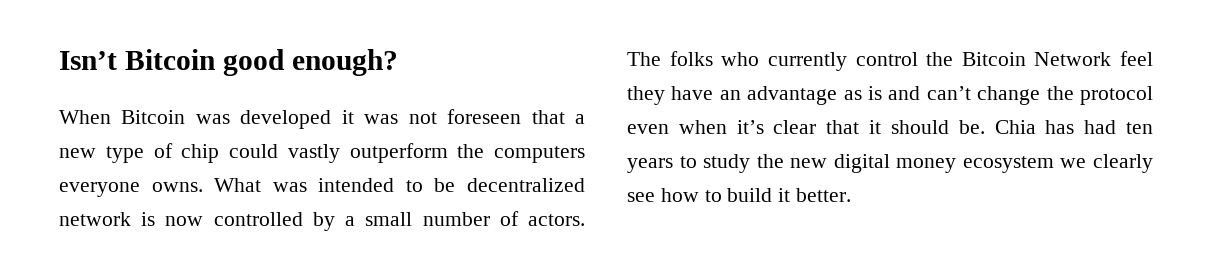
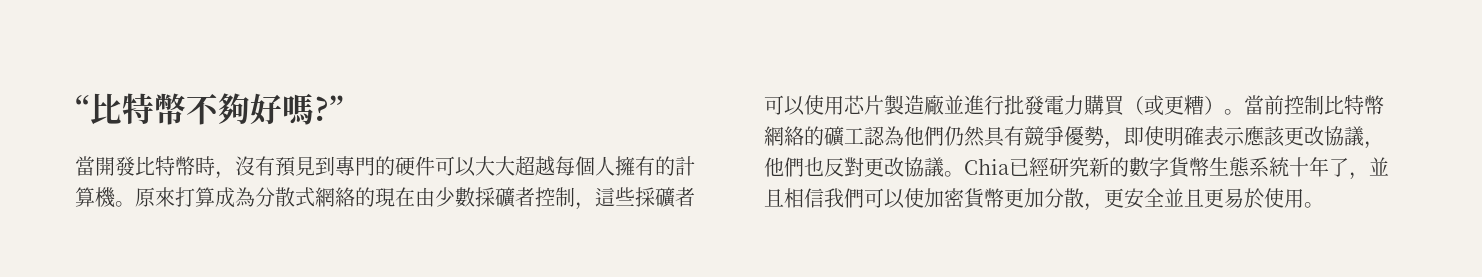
- Isn’t Bitcoin good enough?
- When Bitcoin was developed it was not foreseen that a new type of chip could vastly outperform the computers everyone owns. What was intended to be decentralized network is now controlled by a small number of actors. The folks who currently control the Bitcoin Network feel they have an advantage as is and can’t change the protocol even when it’s clear that it should be. Chia has had ten years to study the new digital money ecosystem we clearly see how to build it better.
+ “比特幣不夠好嗎?”
+ 當開發比特幣時，沒有預見到專門的硬件可以大大超越每個人擁有的計算機。原來打算成為分散式網絡的現在由少數採礦者控制，這些採礦者可以使用芯片製造廠並進行批發電力購買（或更糟）。當前控制比特幣網絡的礦工認為他們仍然具有競爭優勢，即使明確表示應該更改協議，他們也反對更改協議。Chia已經研究新的數字貨幣生態系統十年了，並且相信我們可以使加密貨幣更加分散，更安全並且更易於使用。

